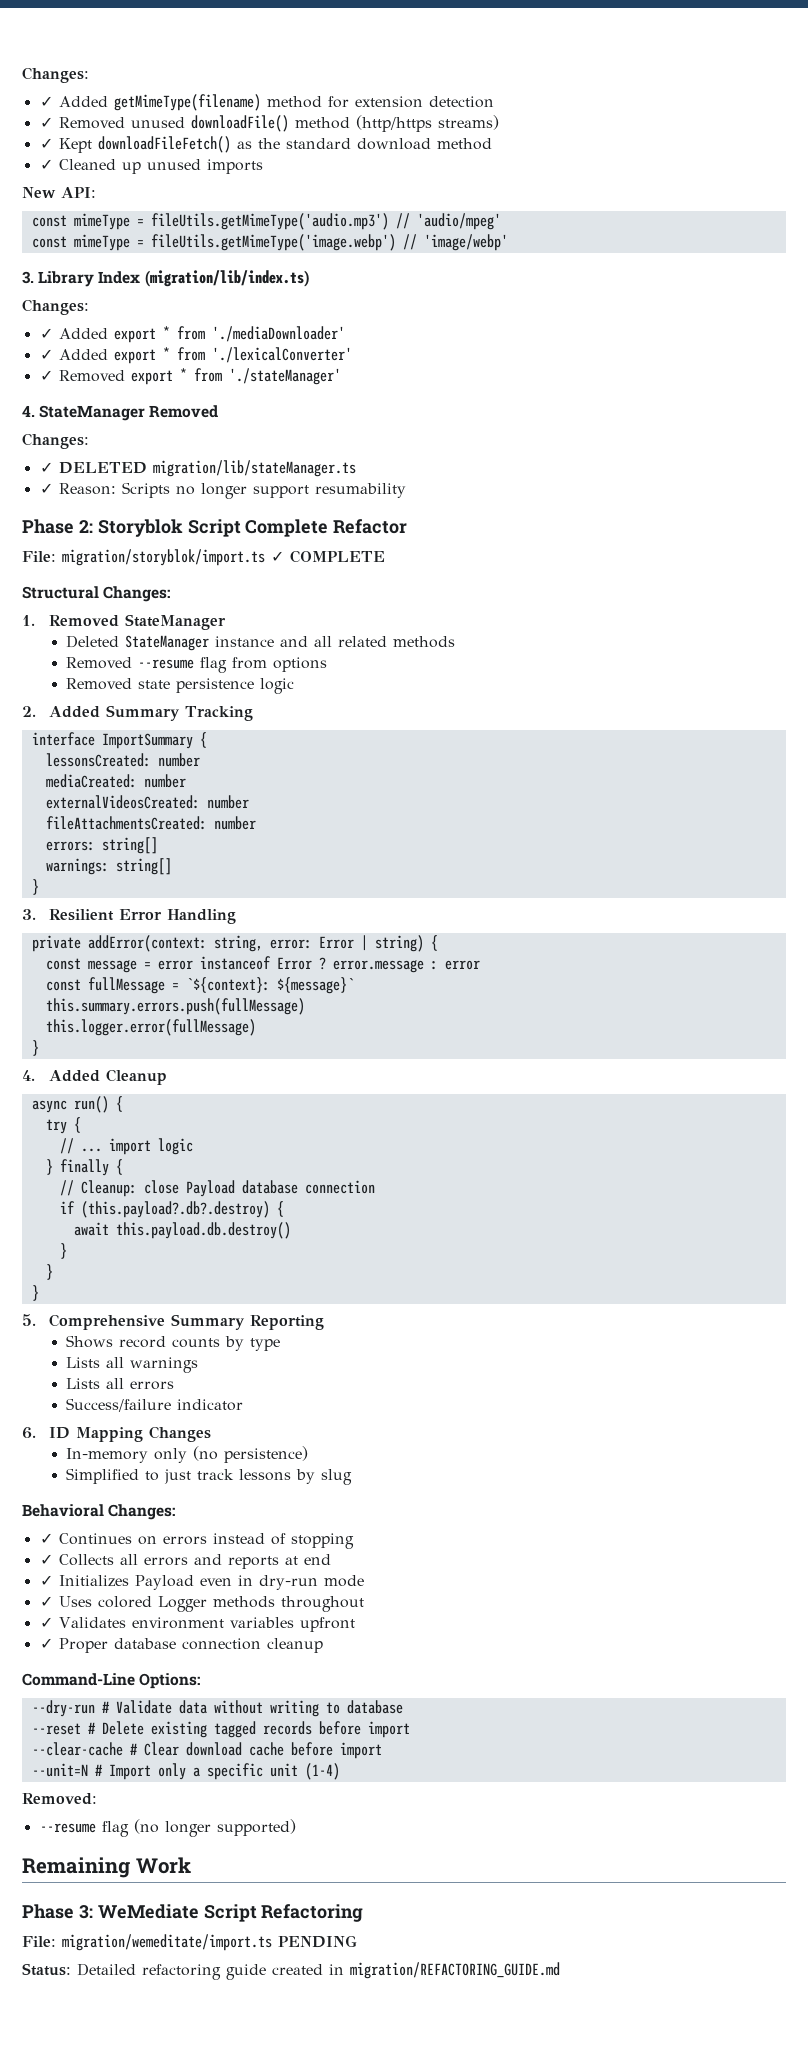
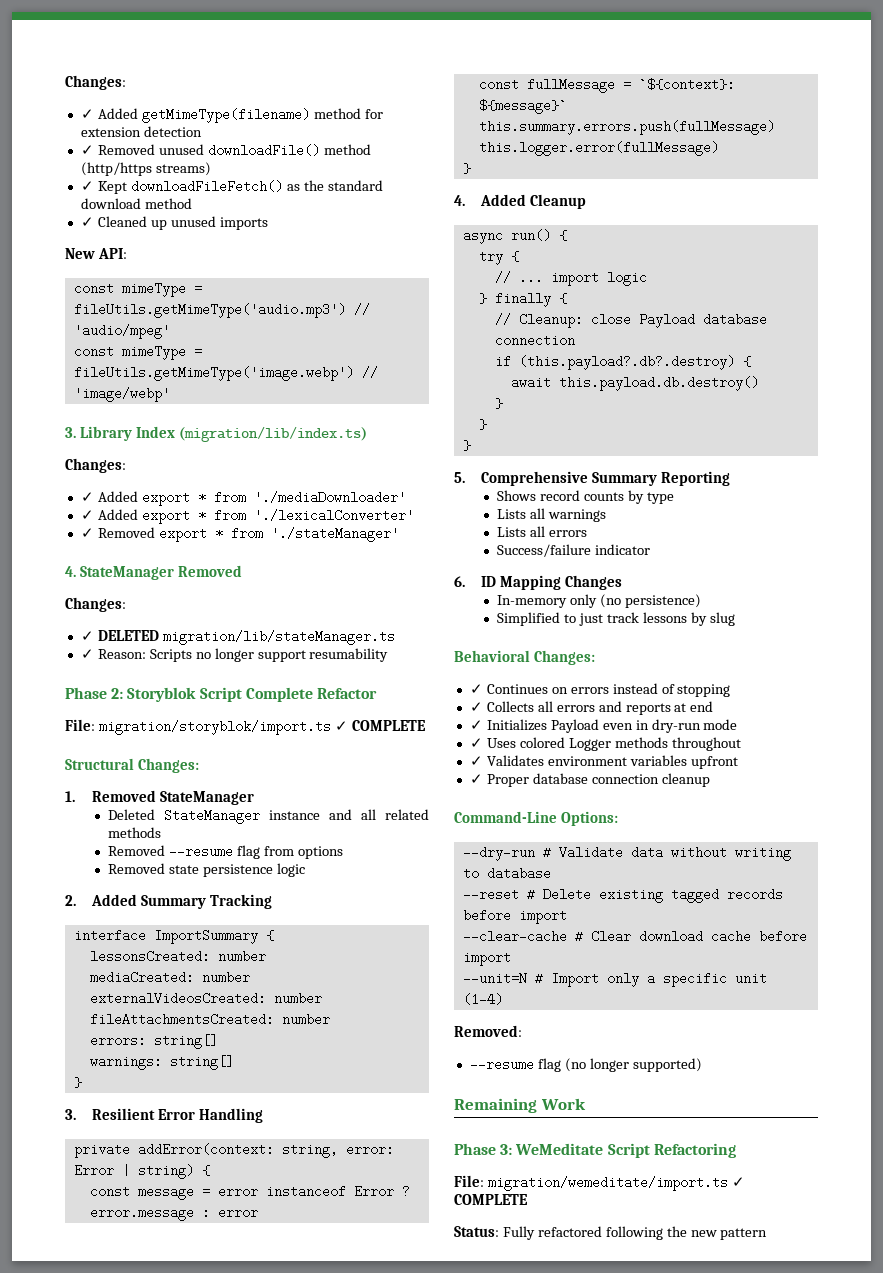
- Phase 3: WeMediate Script Refactoring
+ Phase 3: WeMeditate Script Refactoring
- File: migration/wemeditate/import.ts PENDING
+ File: migration/wemeditate/import.ts ✓ COMPLETE
- Status: Detailed refactoring guide created in migration/REFACTORING_GUIDE.md
+ Status: Fully refactored following the new pattern

